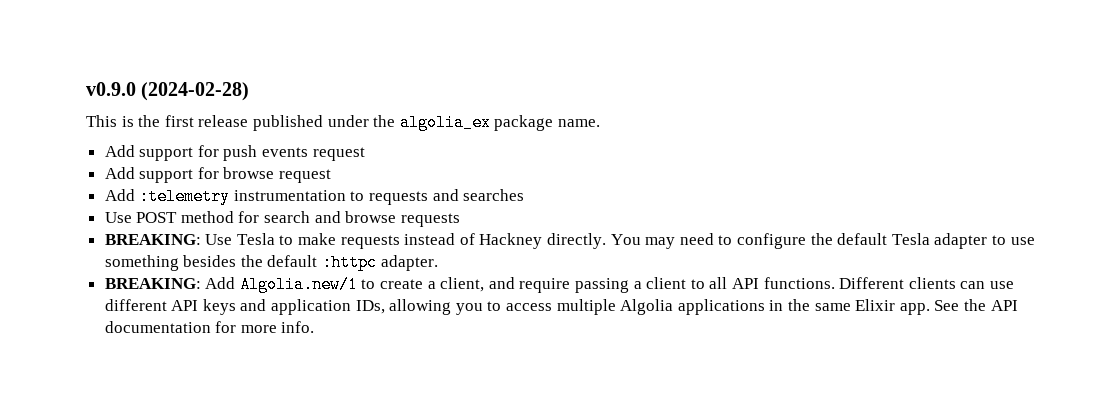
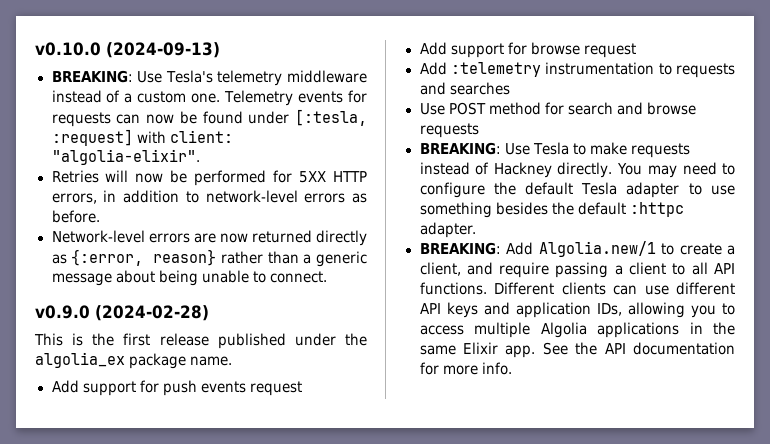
+ v0.10.0 (2024-09-13)
+ BREAKING: Use Tesla's telemetry middleware instead of a custom one. Telemetry events for requests can now be found under [:tesla, :request] with client: "algolia-elixir".
+ Retries will now be performed for 5XX HTTP errors, in addition to network-level errors as before.
+ Network-level errors are now returned directly as {:error, reason} rather than a generic message about being unable to connect.

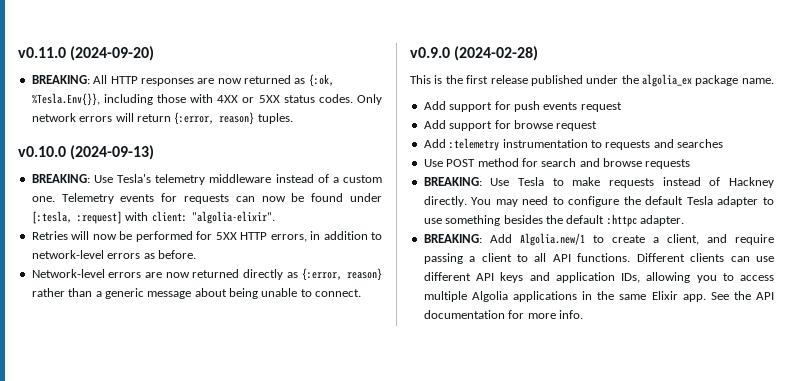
+ v0.11.0 (2024-09-20)
+ BREAKING: All HTTP responses are now returned as {:ok, %Tesla.Env{}}, including those with 4XX or 5XX status codes. Only network errors will return {:error, reason} tuples.

